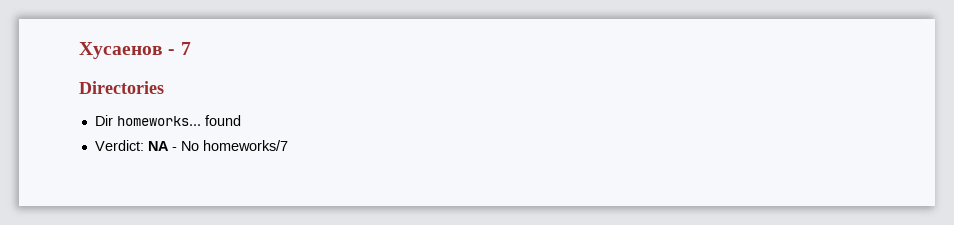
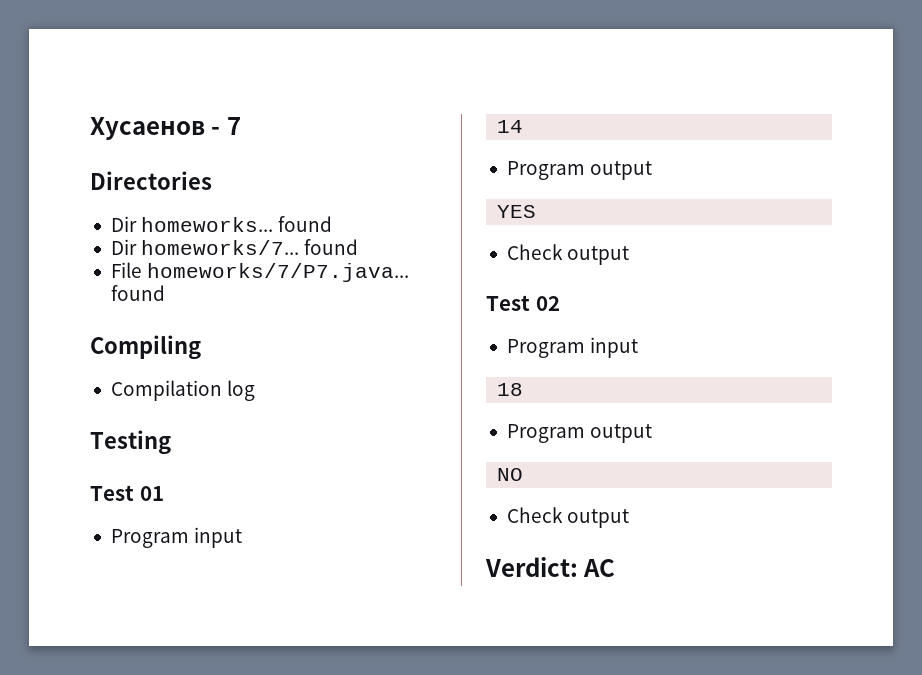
- Verdict: NA - No homeworks/7
+ Dir homeworks/7... found
+ File homeworks/7/P7.java... found
+ Compiling
+ Compilation log
+ Testing
+ Test 01
+ Program input
+ 14
+ Program output
+ YES
+ Check output
+ Test 02
+ Program input
+ 18
+ Program output
+ NO
+ Check output
+ Verdict: AC

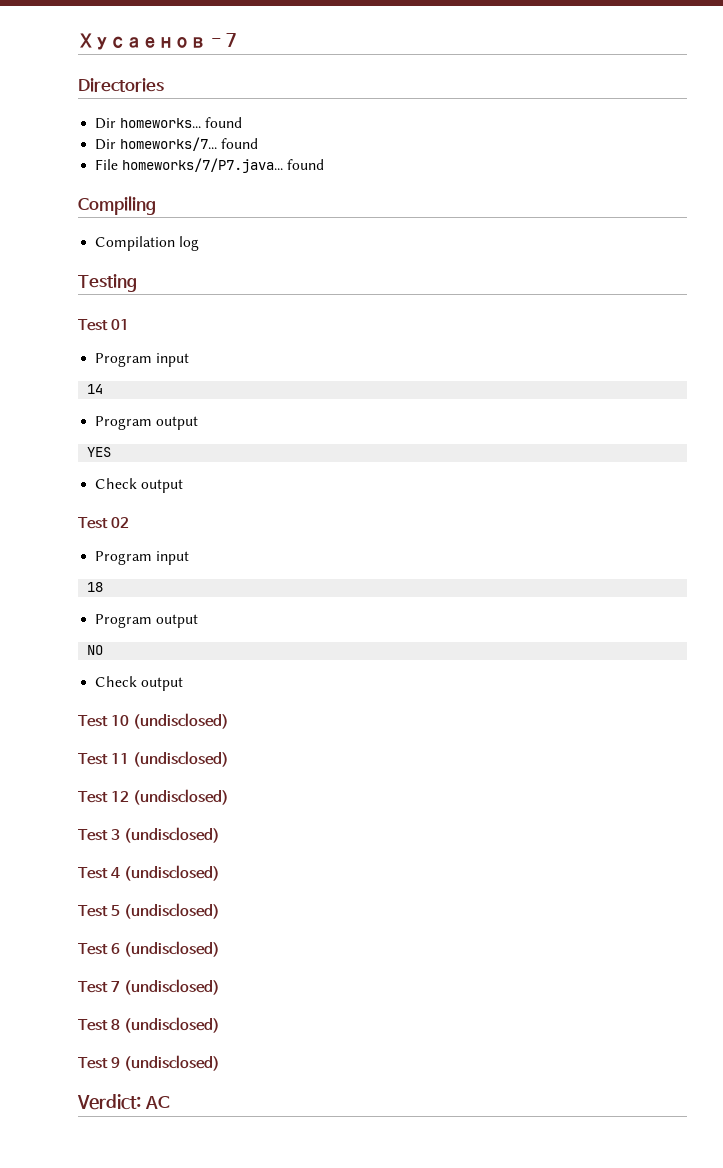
+ Test 10 (undisclosed)
+ Test 11 (undisclosed)
+ Test 12 (undisclosed)
+ Test 3 (undisclosed)
+ Test 4 (undisclosed)
+ Test 5 (undisclosed)
+ Test 6 (undisclosed)
+ Test 7 (undisclosed)
+ Test 8 (undisclosed)
+ Test 9 (undisclosed)

